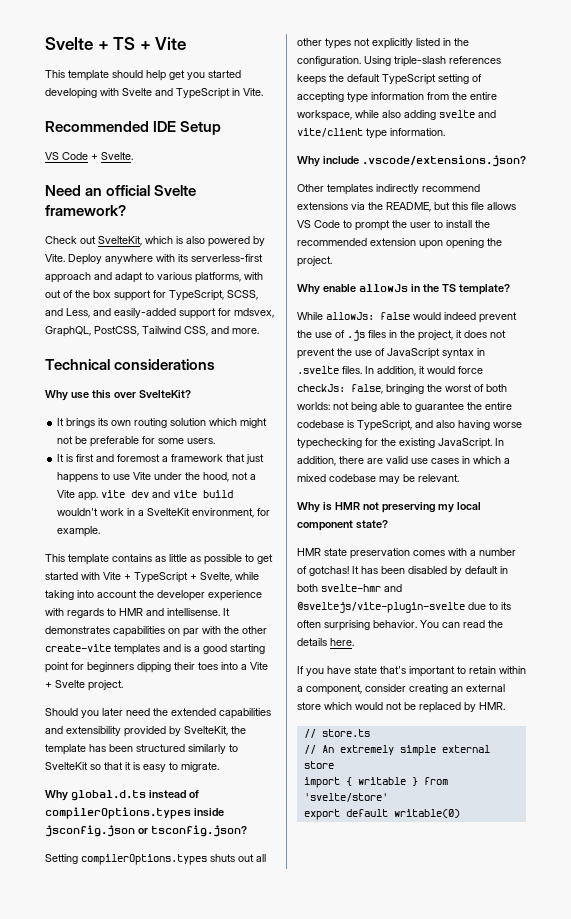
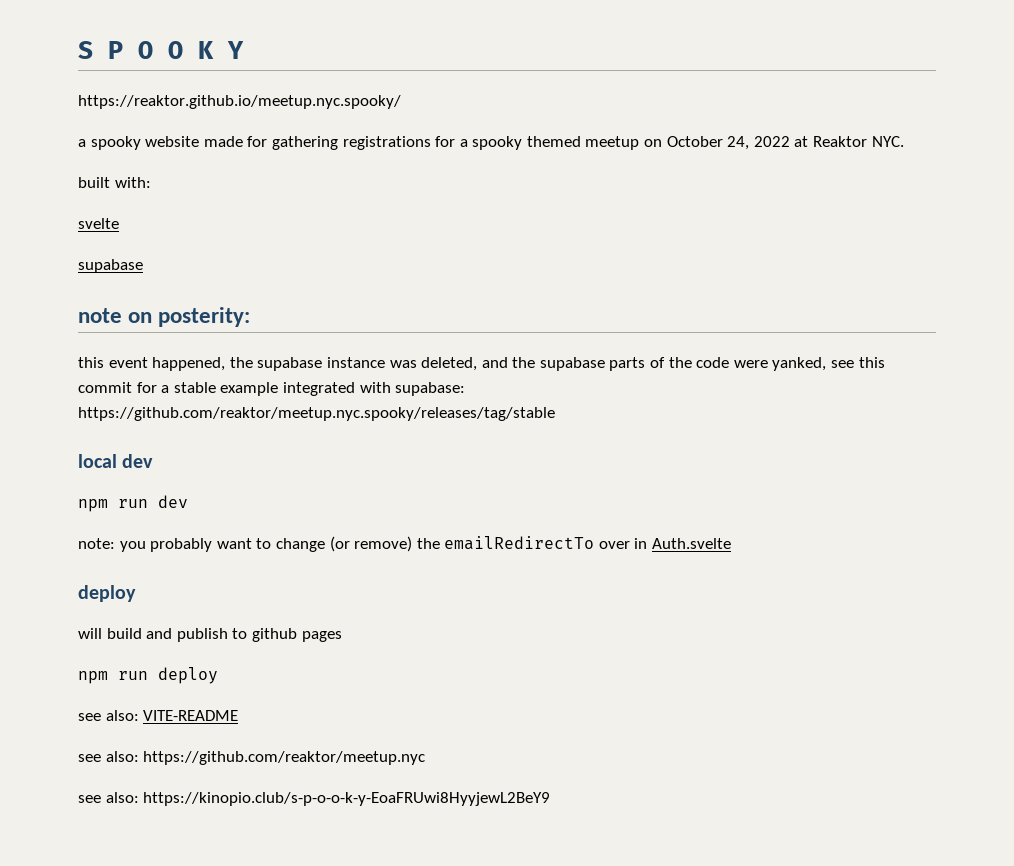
- Svelte + TS + Vite
- This template should help get you started developing with Svelte and TypeScript in Vite.
- Recommended IDE Setup
- VS Code + Svelte.
- Need an official Svelte framework?
- Check out SvelteKit, which is also powered by Vite. Deploy anywhere with its serverless-first approach and adapt to various platforms, with out of the box support for TypeScript, SCSS, and Less, and easily-added support for mdsvex, GraphQL, PostCSS, Tailwind CSS, and more.
- Technical considerations
- Why use this over SvelteKit?
- It brings its own routing solution which might not be preferable for some users.
- It is first and foremost a framework that just happens to use Vite under the hood, not a Vite app. vite dev and vite build wouldn't work in a SvelteKit environment, for example.
- This template contains as little as possible to get started with Vite + TypeScript + Svelte, while taking into account the developer experience with regards to HMR and intellisense. It demonstrates capabilities on par with the other create-vite templates and is a good starting point for beginners dipping their toes into a Vite + Svelte project.
- Should you later need the extended capabilities and extensibility provided by SvelteKit, the template has been structured similarly to SvelteKit so that it is easy to migrate.
- Why global.d.ts instead of compilerOptions.types inside jsconfig.json or tsconfig.json?
- Setting compilerOptions.types shuts out all other types not explicitly listed in the configuration. Using triple-slash references keeps the default TypeScript setting of accepting type information from the entire workspace, while also adding svelte and vite/client type information.
- Why include .vscode/extensions.json?
- Other templates indirectly recommend extensions via the README, but this file allows VS Code to prompt the user to install the recommended extension upon opening the project.
- Why enable allowJs in the TS template?
- While allowJs: false would indeed prevent the use of .js files in the project, it does not prevent the use of JavaScript syntax in .svelte files. In addition, it would force checkJs: false, bringing the worst of both worlds: not being able to guarantee the entire codebase is TypeScript, and also having worse typechecking for the existing JavaScript. In addition, there are valid use cases in which a mixed codebase may be relevant.
- Why is HMR not preserving my local component state?
- HMR state preservation comes with a number of gotchas! It has been disabled by default in both svelte-hmr and @sveltejs/vite-plugin-svelte due to its often surprising behavior. You can read the details here.
- If you have state that's important to retain within a component, consider creating an external store which would not be replaced by HMR.
- // store.ts
- // An extremely simple external store
- import { writable } from 'svelte/store'
- export default writable(0)
+ S P O O K Y
+ https://reaktor.github.io/meetup.nyc.spooky/
+ a spooky website made for gathering registrations for a spooky themed meetup on October 24, 2022 at Reaktor NYC.
+ built with:
+ svelte
+ supabase
+ note on posterity:
+ this event happened, the supabase instance was deleted, and the supabase parts of the code were yanked, see this commit for a stable example integrated with supabase: https://github.com/reaktor/meetup.nyc.spooky/releases/tag/stable
+ local dev
+ npm run dev
+ note: you probably want to change (or remove) the emailRedirectTo over in Auth.svelte
+ deploy
+ will build and publish to github pages
+ npm run deploy
+ see also: VITE-README
+ see also: https://github.com/reaktor/meetup.nyc
+ see also: https://kinopio.club/s-p-o-o-k-y-EoaFRUwi8HyyjewL2BeY9

